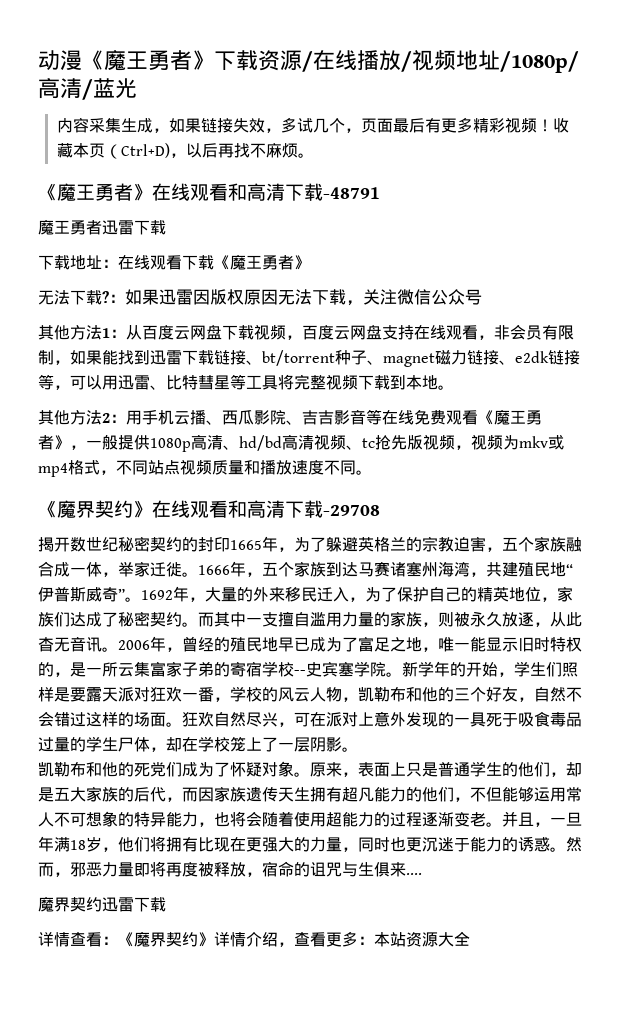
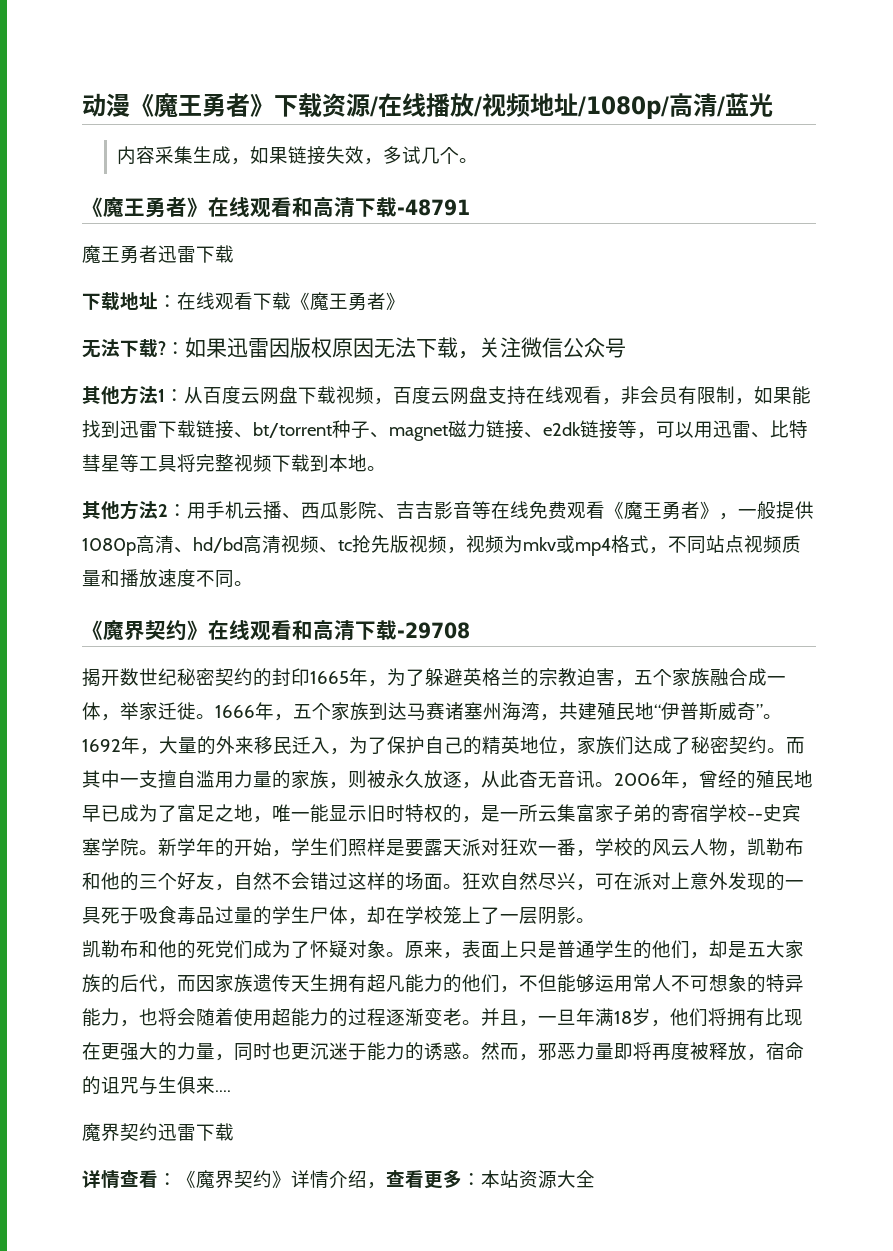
- 内容采集生成，如果链接失效，多试几个，页面最后有更多精彩视频！收藏本页（Ctrl+D)，以后再找不麻烦。
+ 内容采集生成，如果链接失效，多试几个。

